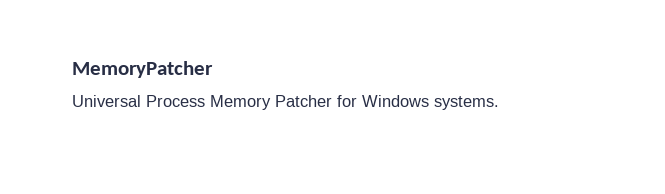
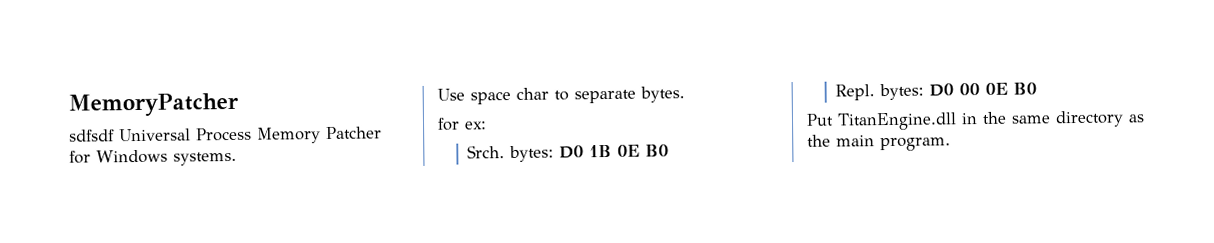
- Universal Process Memory Patcher for Windows systems.
+ sdfsdf Universal Process Memory Patcher for Windows systems.
+ Use space char to separate bytes.
+ for ex:
+ Srch. bytes: D0 1B 0E B0
+ Repl. bytes: D0 00 0E B0
+ Put TitanEngine.dll in the same directory as the main program.

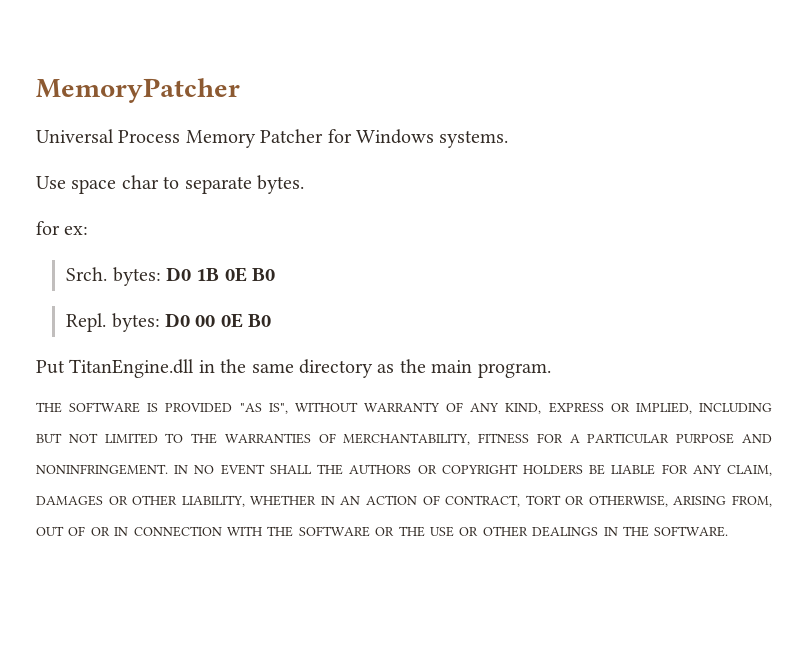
- sdfsdf Universal Process Memory Patcher for Windows systems.
+ Universal Process Memory Patcher for Windows systems.
+ THE SOFTWARE IS PROVIDED "AS IS", WITHOUT WARRANTY OF ANY KIND, EXPRESS OR IMPLIED, INCLUDING BUT NOT LIMITED TO THE WARRANTIES OF MERCHANTABILITY, FITNESS FOR A PARTICULAR PURPOSE AND NONINFRINGEMENT. IN NO EVENT SHALL THE AUTHORS OR COPYRIGHT HOLDERS BE LIABLE FOR ANY CLAIM, DAMAGES OR OTHER LIABILITY, WHETHER IN AN ACTION OF CONTRACT, TORT OR OTHERWISE, ARISING FROM, OUT OF OR IN CONNECTION WITH THE SOFTWARE OR THE USE OR OTHER DEALINGS IN THE SOFTWARE.

